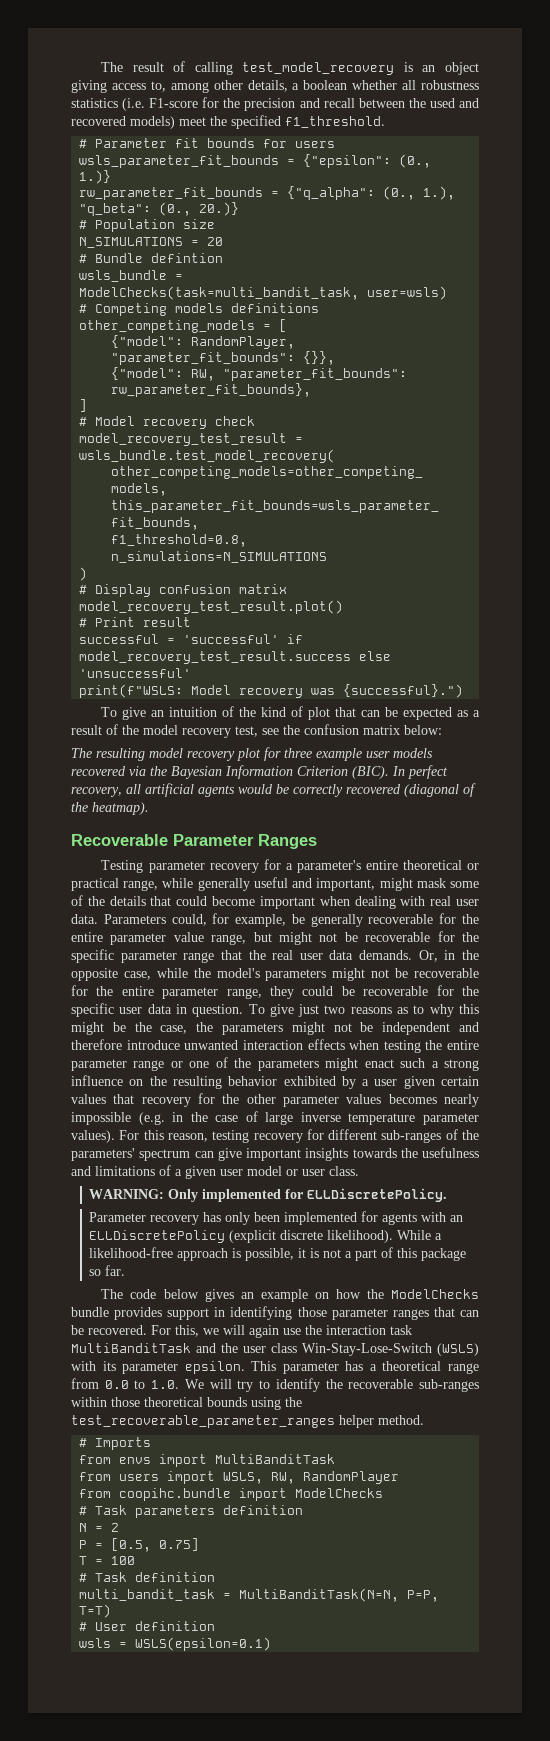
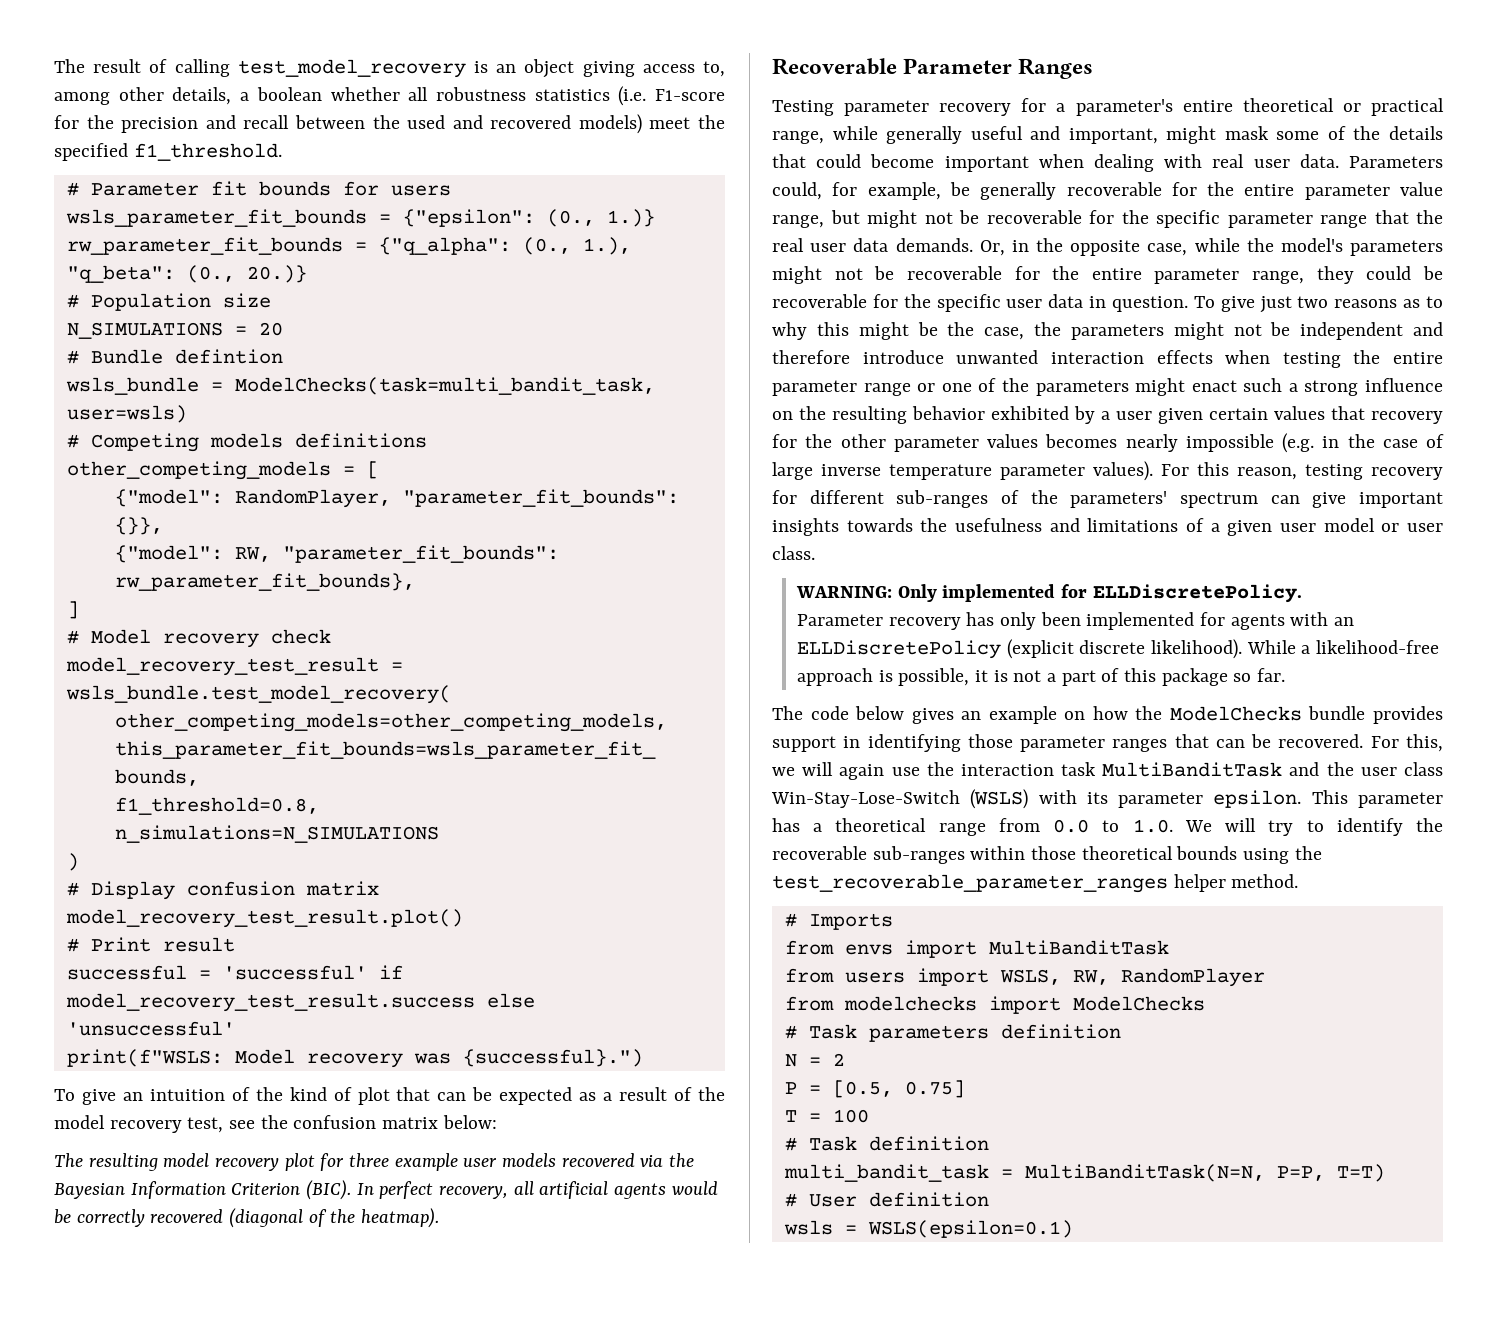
- from coopihc.bundle import ModelChecks
+ from modelchecks import ModelChecks

